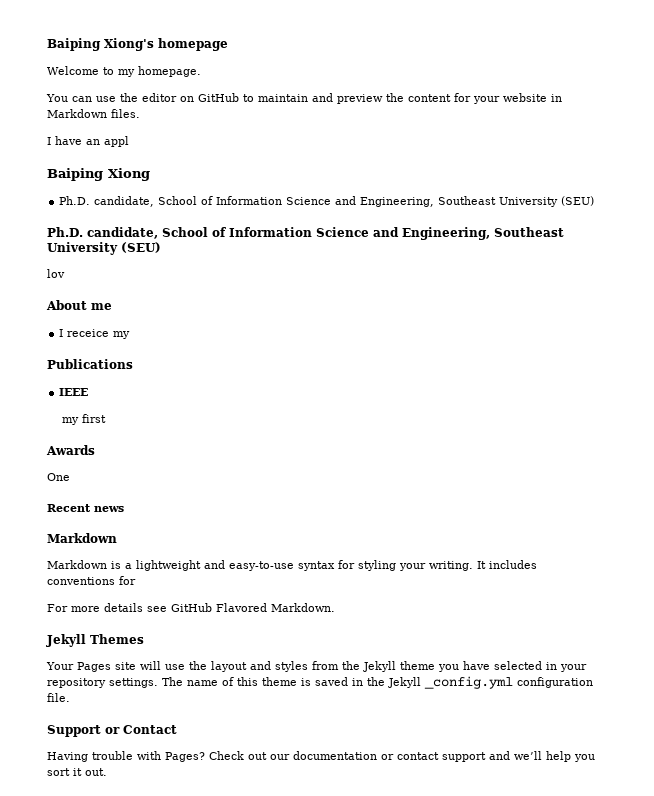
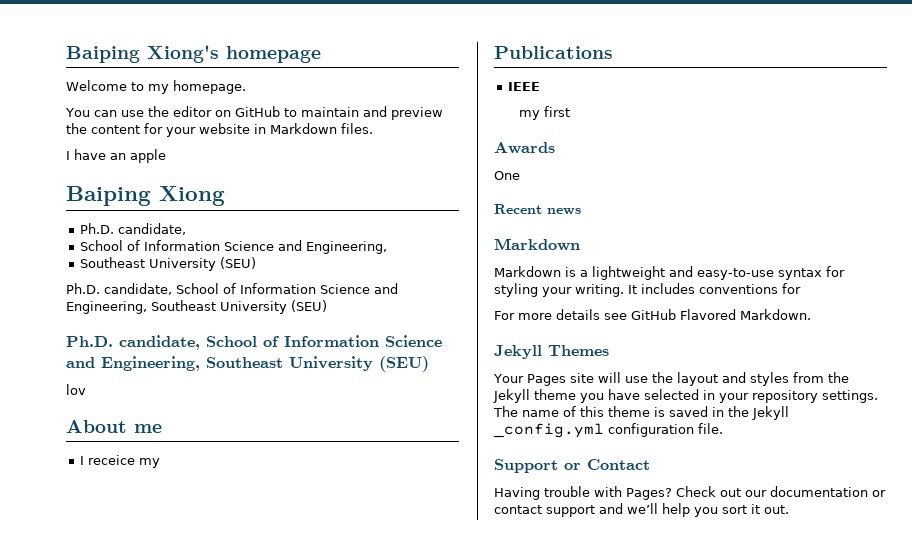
- I have an appl
+ I have an apple
  Baiping Xiong
+ Ph.D. candidate,
+ School of Information Science and Engineering,
+ Southeast University (SEU)

